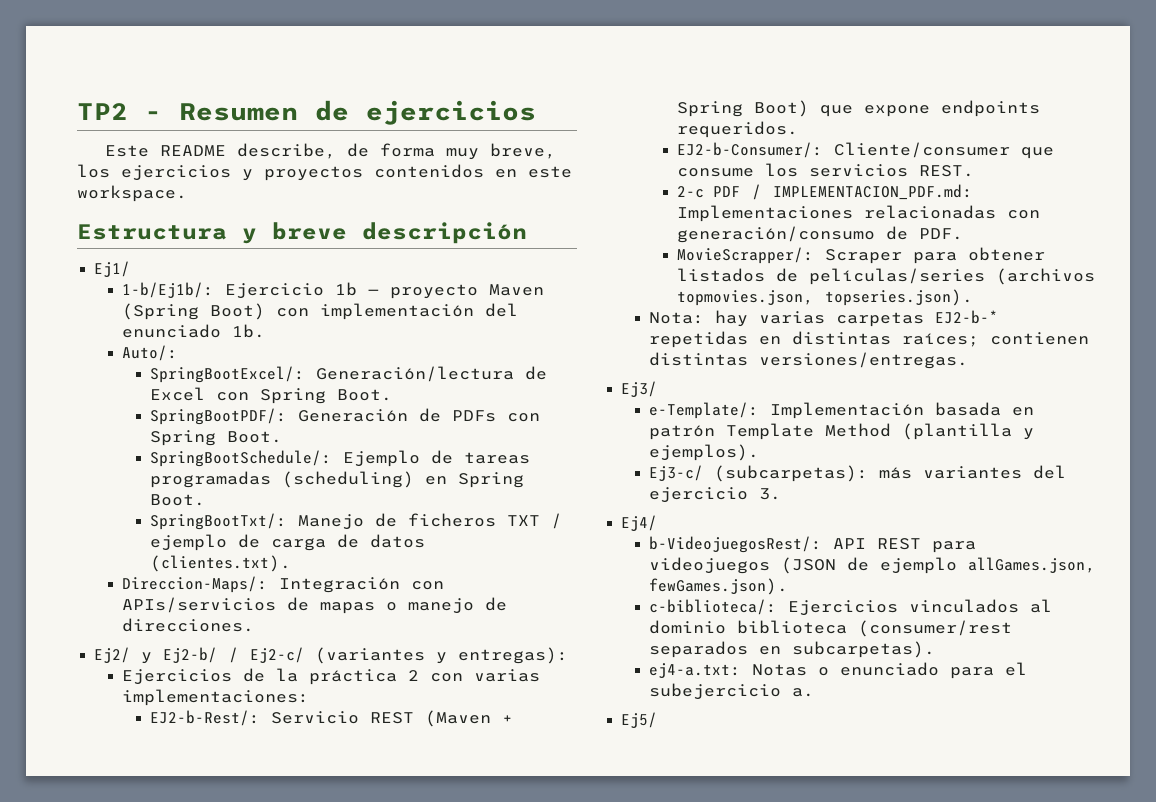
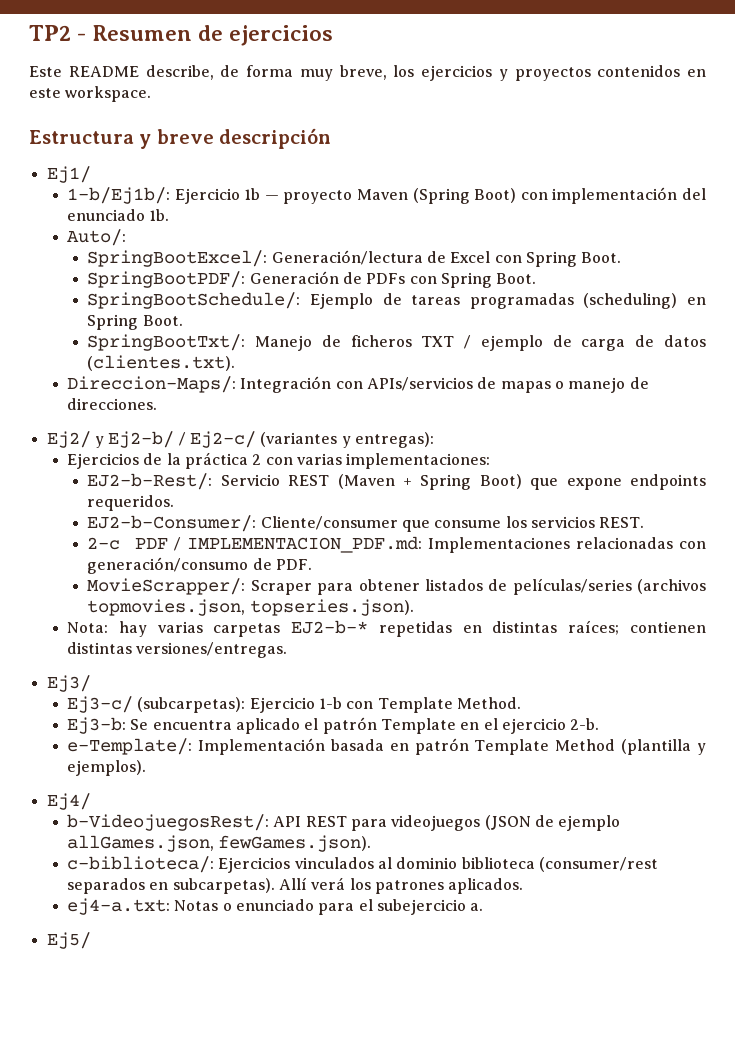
+ Ej3-c/ (subcarpetas): Ejercicio 1-b con Template Method.
+ Ej3-b: Se encuentra aplicado el patrón Template en el ejercicio 2-b.
- Ej3-c/ (subcarpetas): más variantes del ejercicio 3.
+ Allí verá los patrones aplicados.

